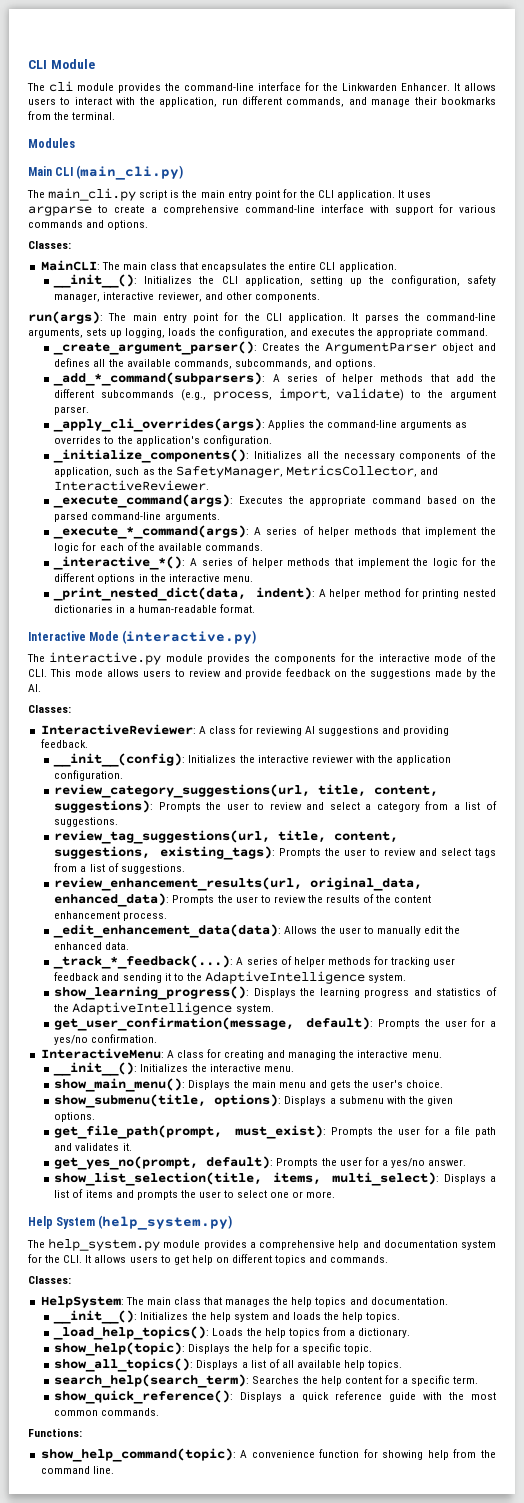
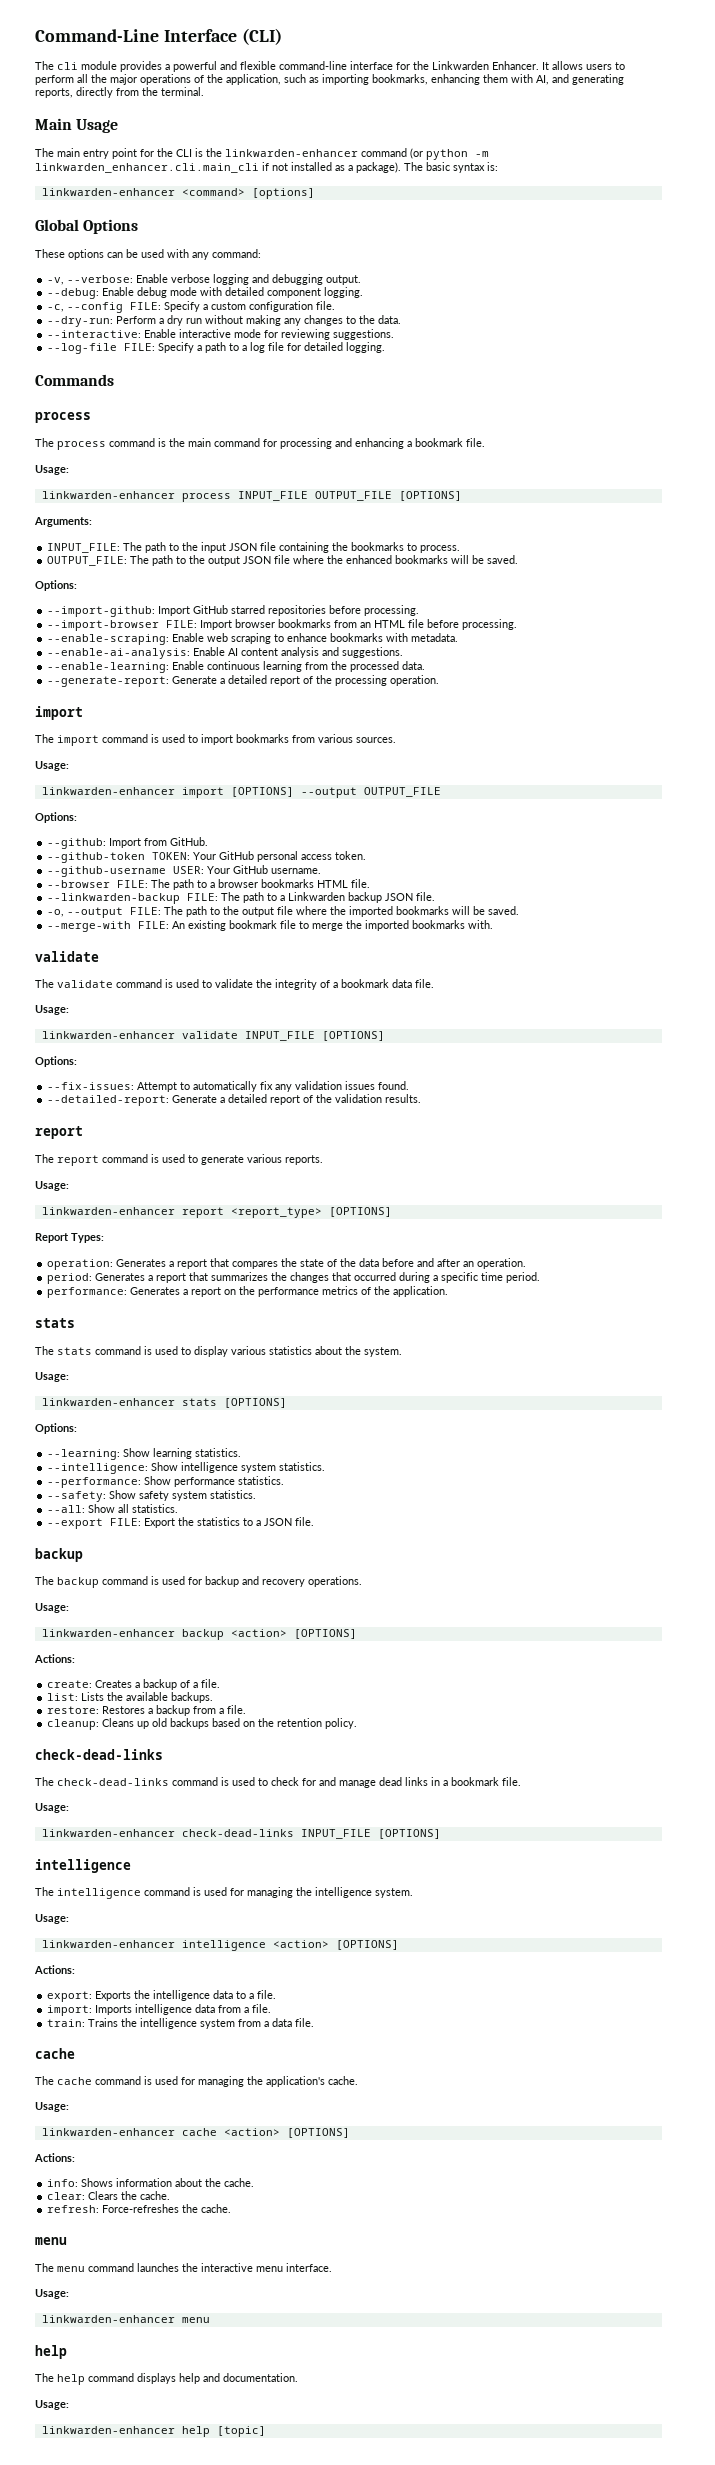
- CLI Module
+ Command-Line Interface (CLI)
- The cli module provides the command-line interface for the Linkwarden Enhancer.
+ The cli module provides a powerful and flexible command-line interface for the Linkwarden Enhancer.
- It allows users to interact with the application, run different commands, and manage their bookmarks from the terminal.
- Modules
- Main CLI (main_cli.py)
- The main_cli.py script is the main entry point for the CLI application. It uses argparse to create a comprehensive command-line interface with support for various commands and options.
- Classes:
- MainCLI: The main class that encapsulates the entire CLI application.
- __init__(): Initializes the CLI application, setting up the configuration, safety manager, interactive reviewer, and other components.
- run(args): The main entry point for the CLI application. It parses the command-line arguments, sets up logging, loads the configuration, and executes the appropriate command.
- _create_argument_parser(): Creates the ArgumentParser object and defines all the available commands, subcommands, and options.
- _add_*_command(subparsers): A series of helper methods that add the different subcommands (e.g., process, import, validate) to the argument parser.
- _apply_cli_overrides(args): Applies the command-line arguments as overrides to the application's configuration.
- _initialize_components(): Initializes all the necessary components of the application, such as the SafetyManager, MetricsCollector, and InteractiveReviewer.
- _execute_command(args): Executes the appropriate command based on the parsed command-line arguments.
- _execute_*_command(args): A series of helper methods that implement the logic for each of the available commands.
- _interactive_*(): A series of helper methods that implement the logic for the different options in the interactive menu.
- _print_nested_dict(data, indent): A helper method for printing nested dictionaries in a human-readable format.
- Interactive Mode (interactive.py)
- The interactive.py module provides the components for the interactive mode of the CLI. This mode allows users to review and provide feedback on the suggestions made by the AI.
- Classes:
- InteractiveReviewer: A class for reviewing AI suggestions and providing feedback.
- __init__(config): Initializes the interactive reviewer with the application configuration.
- review_category_suggestions(url, title, content, suggestions): Prompts the user to review and select a category from a list of suggestions.
- review_tag_suggestions(url, title, content, suggestions, existing_tags): Prompts the user to review and select tags from a list of suggestions.
- review_enhancement_results(url, original_data, enhanced_data): Prompts the user to review the results of the content enhancement process.
- _edit_enhancement_data(data): Allows the user to manually edit the enhanced data.
- _track_*_feedback(...): A series of helper methods for tracking user feedback and sending it to the AdaptiveIntelligence system.
- show_learning_progress(): Displays the learning progress and statistics of the AdaptiveIntelligence system.
- get_user_confirmation(message, default): Prompts the user for a yes/no confirmation.
- InteractiveMenu: A class for creating and managing the interactive menu.
- __init__(): Initializes the interactive menu.
- show_main_menu(): Displays the main menu and gets the user's choice.
- show_submenu(title, options): Displays a submenu with the given options.
- get_file_path(prompt, must_exist): Prompts the user for a file path and validates it.
- get_yes_no(prompt, default): Prompts the user for a yes/no answer.
- show_list_selection(title, items, multi_select): Displays a list of items and prompts the user to select one or more.
- Help System (help_system.py)
- The help_system.py module provides a comprehensive help and documentation system for the CLI. It allows users to get help on different topics and commands.
- Classes:
- HelpSystem: The main class that manages the help topics and documentation.
- __init__(): Initializes the help system and loads the help topics.
- _load_help_topics(): Loads the help topics from a dictionary.
- show_help(topic): Displays the help for a specific topic.
- show_all_topics(): Displays a list of all available help topics.
- search_help(search_term): Searches the help content for a specific term.
- show_quick_reference(): Displays a quick reference guide with the most common commands.
- Functions:
- show_help_command(topic): A convenience function for showing help from the command line.
+ It allows users to perform all the major operations of the application, such as importing bookmarks, enhancing them with AI, and generating reports, directly from the terminal.
+ Main Usage
+ The main entry point for the CLI is the linkwarden-enhancer command (or python -m linkwarden_enhancer.cli.main_cli if not installed as a package). The basic syntax is:
+ linkwarden-enhancer <command> [options]
+ Global Options
+ These options can be used with any command:
+ -v, --verbose: Enable verbose logging and debugging output.
+ --debug: Enable debug mode with detailed component logging.
+ -c, --config FILE: Specify a custom configuration file.
+ --dry-run: Perform a dry run without making any changes to the data.
+ --interactive: Enable interactive mode for reviewing suggestions.
+ --log-file FILE: Specify a path to a log file for detailed logging.
+ Commands
+ process
+ The process command is the main command for processing and enhancing a bookmark file.
+ Usage:
+ linkwarden-enhancer process INPUT_FILE OUTPUT_FILE [OPTIONS]
+ Arguments:
+ INPUT_FILE: The path to the input JSON file containing the bookmarks to process.
+ OUTPUT_FILE: The path to the output JSON file where the enhanced bookmarks will be saved.
+ Options:
+ --import-github: Import GitHub starred repositories before processing.
+ --import-browser FILE: Import browser bookmarks from an HTML file before processing.
+ --enable-scraping: Enable web scraping to enhance bookmarks with metadata.
+ --enable-ai-analysis: Enable AI content analysis and suggestions.
+ --enable-learning: Enable continuous learning from the processed data.
+ --generate-report: Generate a detailed report of the processing operation.
+ import
+ The import command is used to import bookmarks from various sources.
+ Usage:
+ linkwarden-enhancer import [OPTIONS] --output OUTPUT_FILE
+ Options:
+ --github: Import from GitHub.
+ --github-token TOKEN: Your GitHub personal access token.
+ --github-username USER: Your GitHub username.
+ --browser FILE: The path to a browser bookmarks HTML file.
+ --linkwarden-backup FILE: The path to a Linkwarden backup JSON file.
+ -o, --output FILE: The path to the output file where the imported bookmarks will be saved.
+ --merge-with FILE: An existing bookmark file to merge the imported bookmarks with.
+ validate
+ The validate command is used to validate the integrity of a bookmark data file.
+ Usage:
+ linkwarden-enhancer validate INPUT_FILE [OPTIONS]
+ Options:
+ --fix-issues: Attempt to automatically fix any validation issues found.
+ --detailed-report: Generate a detailed report of the validation results.
+ report
+ The report command is used to generate various reports.
+ Usage:
+ linkwarden-enhancer report <report_type> [OPTIONS]
+ Report Types:
+ operation: Generates a report that compares the state of the data before and after an operation.
+ period: Generates a report that summarizes the changes that occurred during a specific time period.
+ performance: Generates a report on the performance metrics of the application.
+ stats
+ The stats command is used to display various statistics about the system.
+ Usage:
+ linkwarden-enhancer stats [OPTIONS]
+ Options:
+ --learning: Show learning statistics.
+ --intelligence: Show intelligence system statistics.
+ --performance: Show performance statistics.
+ --safety: Show safety system statistics.
+ --all: Show all statistics.
+ --export FILE: Export the statistics to a JSON file.
+ backup
+ The backup command is used for backup and recovery operations.
+ Usage:
+ linkwarden-enhancer backup <action> [OPTIONS]
+ Actions:
+ create: Creates a backup of a file.
+ list: Lists the available backups.
+ restore: Restores a backup from a file.
+ cleanup: Cleans up old backups based on the retention policy.
+ check-dead-links
+ The check-dead-links command is used to check for and manage dead links in a bookmark file.
+ Usage:
+ linkwarden-enhancer check-dead-links INPUT_FILE [OPTIONS]
+ intelligence
+ The intelligence command is used for managing the intelligence system.
+ Usage:
+ linkwarden-enhancer intelligence <action> [OPTIONS]
+ Actions:
+ export: Exports the intelligence data to a file.
+ import: Imports intelligence data from a file.
+ train: Trains the intelligence system from a data file.
+ cache
+ The cache command is used for managing the application's cache.
+ Usage:
+ linkwarden-enhancer cache <action> [OPTIONS]
+ Actions:
+ info: Shows information about the cache.
+ clear: Clears the cache.
+ refresh: Force-refreshes the cache.
+ menu
+ The menu command launches the interactive menu interface.
+ Usage:
+ linkwarden-enhancer menu
+ help
+ The help command displays help and documentation.
+ Usage:
+ linkwarden-enhancer help [topic]

